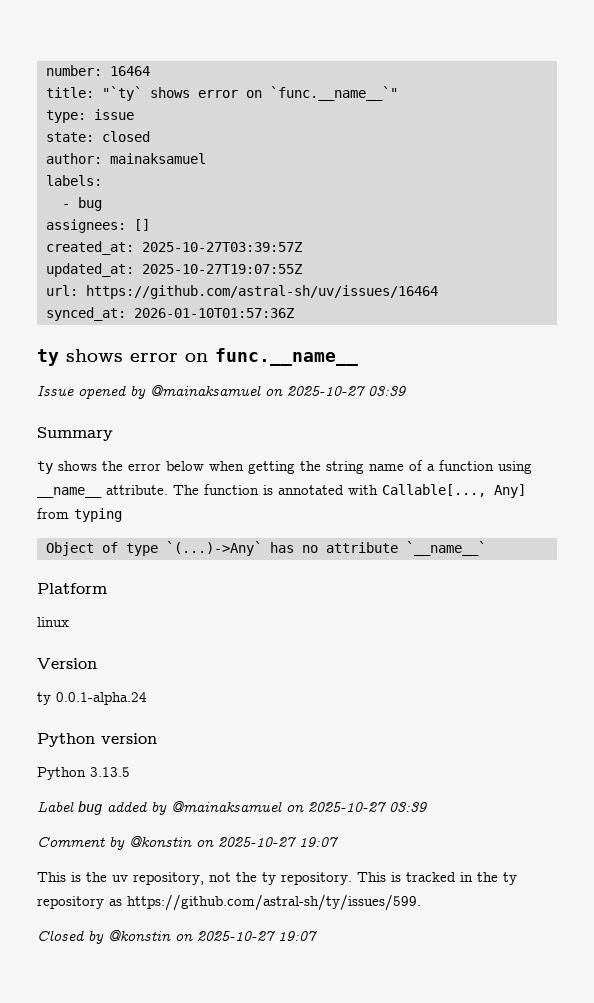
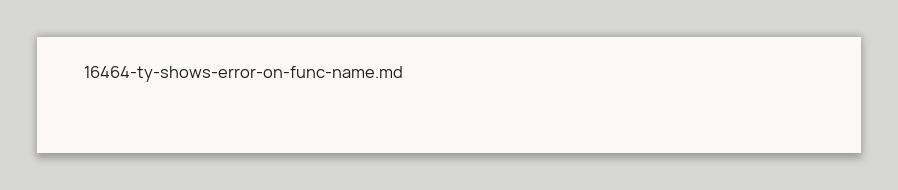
- number: 16464
- title: "`ty` shows error on `func.__name__`"
- type: issue
- state: closed
- author: mainaksamuel
- labels:
- - bug
- assignees: []
- created_at: 2025-10-27T03:39:57Z
- updated_at: 2025-10-27T19:07:55Z
- url: https://github.com/astral-sh/uv/issues/16464
- synced_at: 2026-01-10T01:57:36Z
- ty shows error on func.__name__
- Issue opened by @mainaksamuel on 2025-10-27 03:39
- Summary
- ty shows the error below when getting the string name of a function using __name__ attribute. The function is annotated with Callable[..., Any] from typing
- Object of type `(...)->Any` has no attribute `__name__`
- Platform
- linux
- Version
- ty 0.0.1-alpha.24
- Python version
- Python 3.13.5
- Label bug added by @mainaksamuel on 2025-10-27 03:39
- Comment by @konstin on 2025-10-27 19:07
- This is the uv repository, not the ty repository. This is tracked in the ty repository as https://github.com/astral-sh/ty/issues/599.
- Closed by @konstin on 2025-10-27 19:07
+ 16464-ty-shows-error-on-func-name.md

